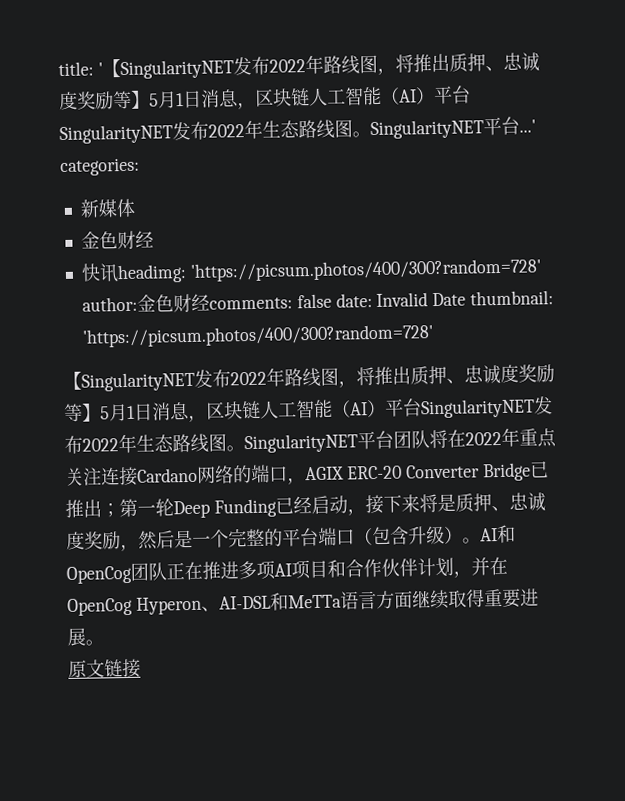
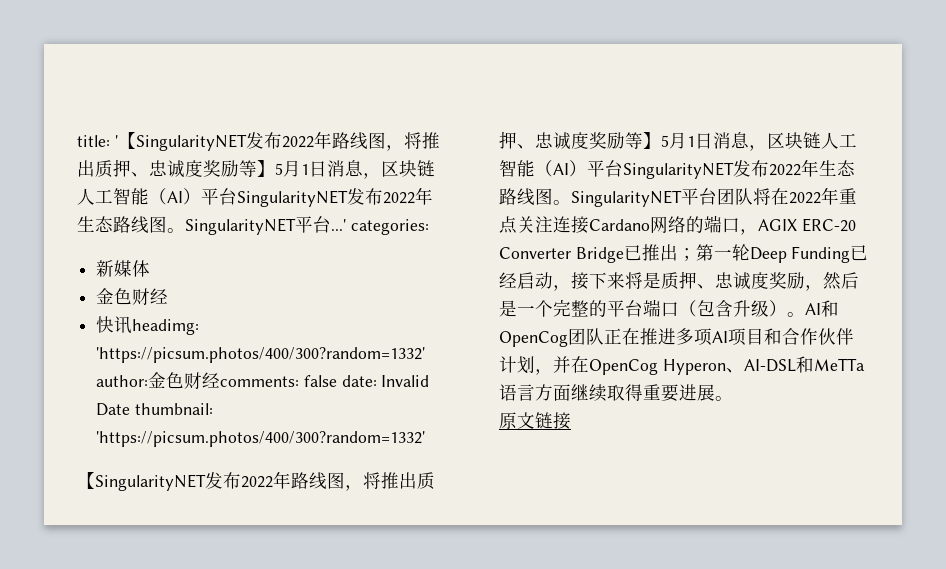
- 快讯headimg: 'https://picsum.photos/400/300?random=728' author:金色财经comments: false date: Invalid Date thumbnail: 'https://picsum.photos/400/300?random=728'
+ 快讯headimg: 'https://picsum.photos/400/300?random=1332' author:金色财经comments: false date: Invalid Date thumbnail: 'https://picsum.photos/400/300?random=1332'

